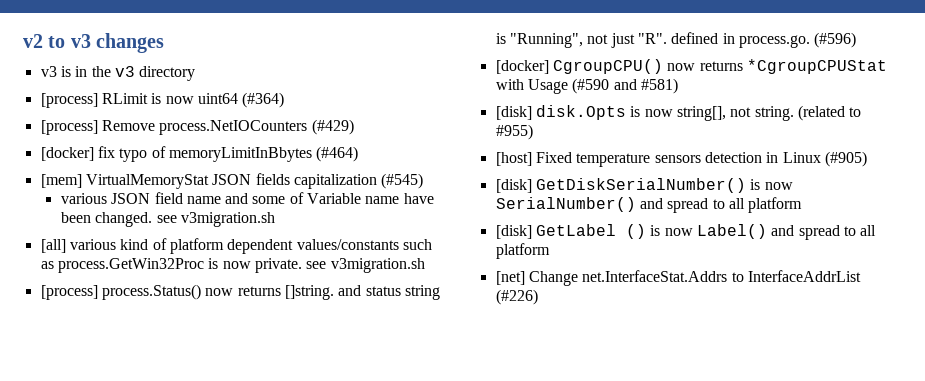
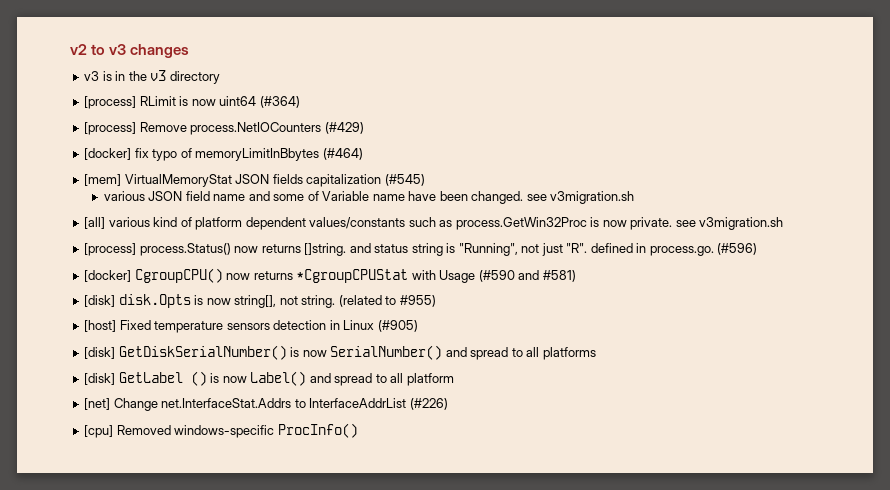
- [disk] GetDiskSerialNumber() is now SerialNumber() and spread to all platform
+ [disk] GetDiskSerialNumber() is now SerialNumber() and spread to all platforms
+ [cpu] Removed windows-specific ProcInfo()

